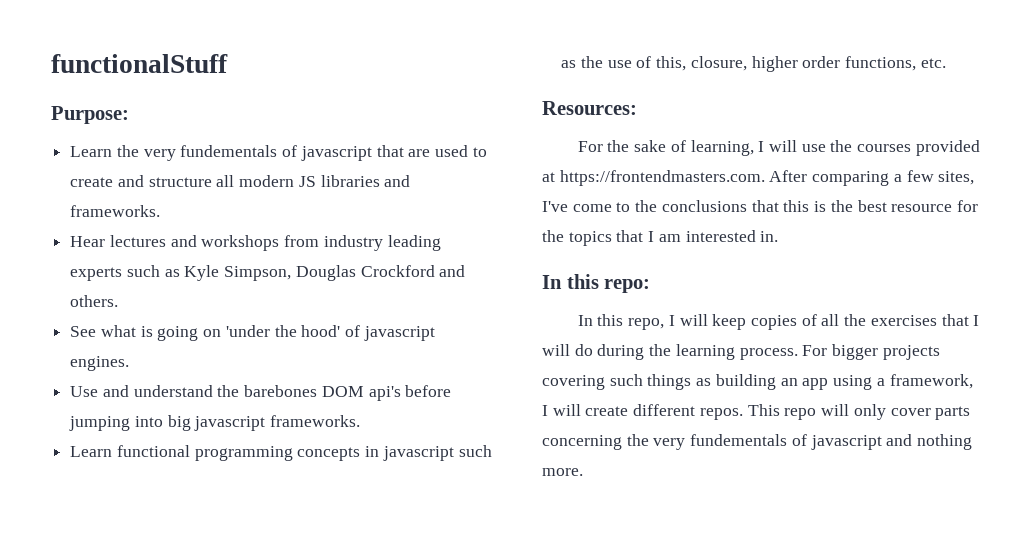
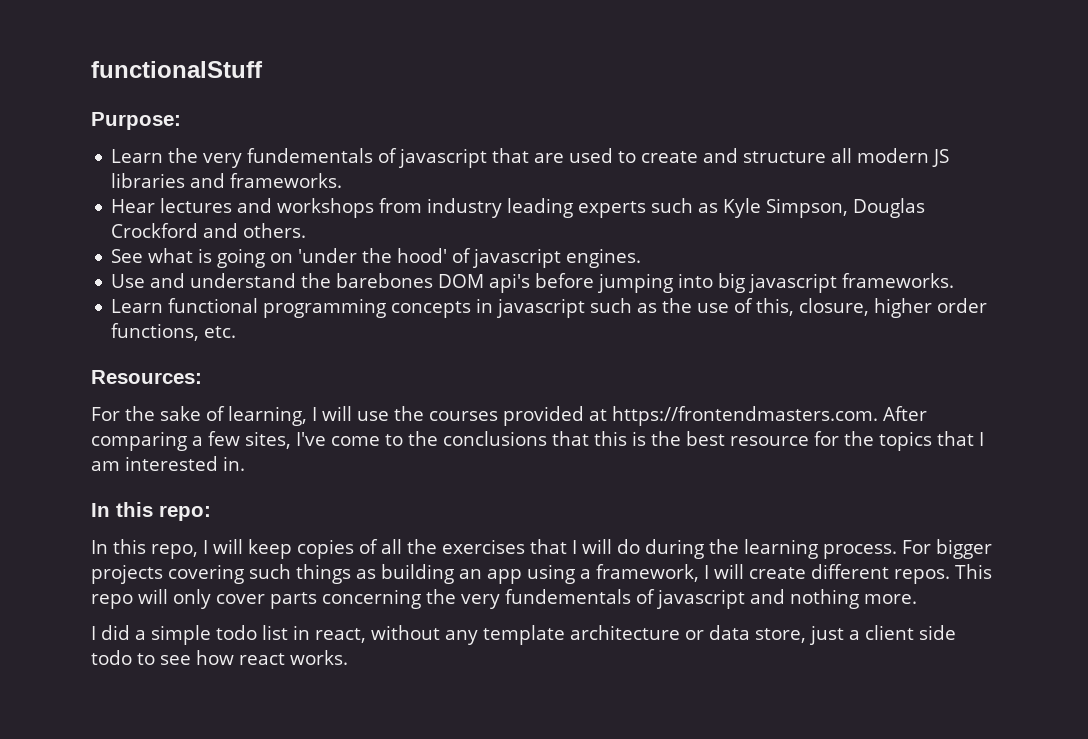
+ I did a simple todo list in react, without any template architecture or data store, just a client side todo to see how react works.

